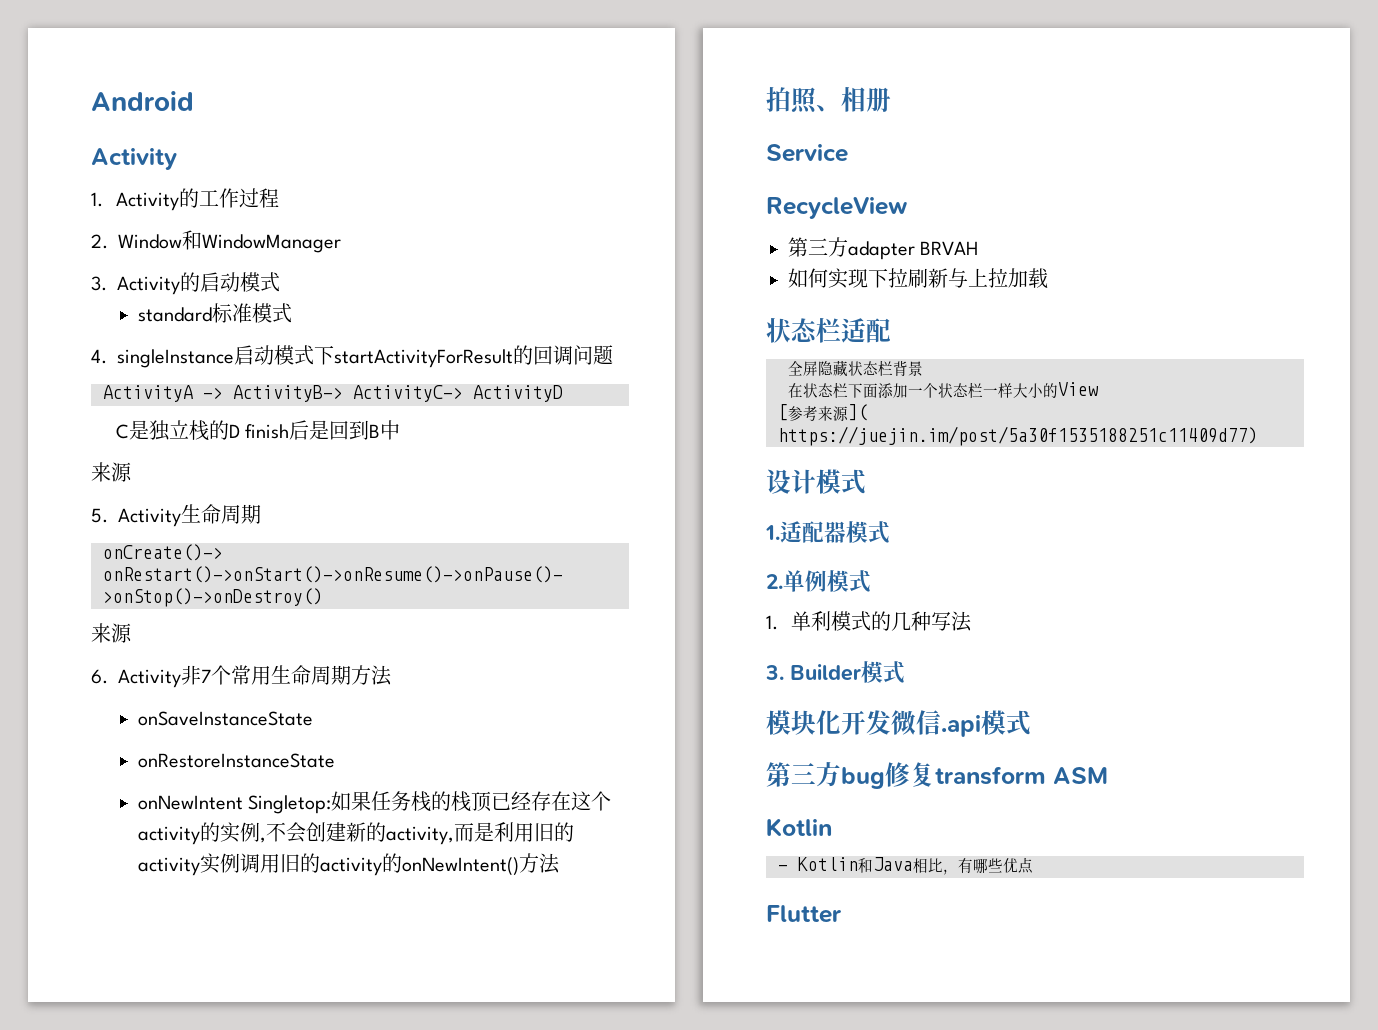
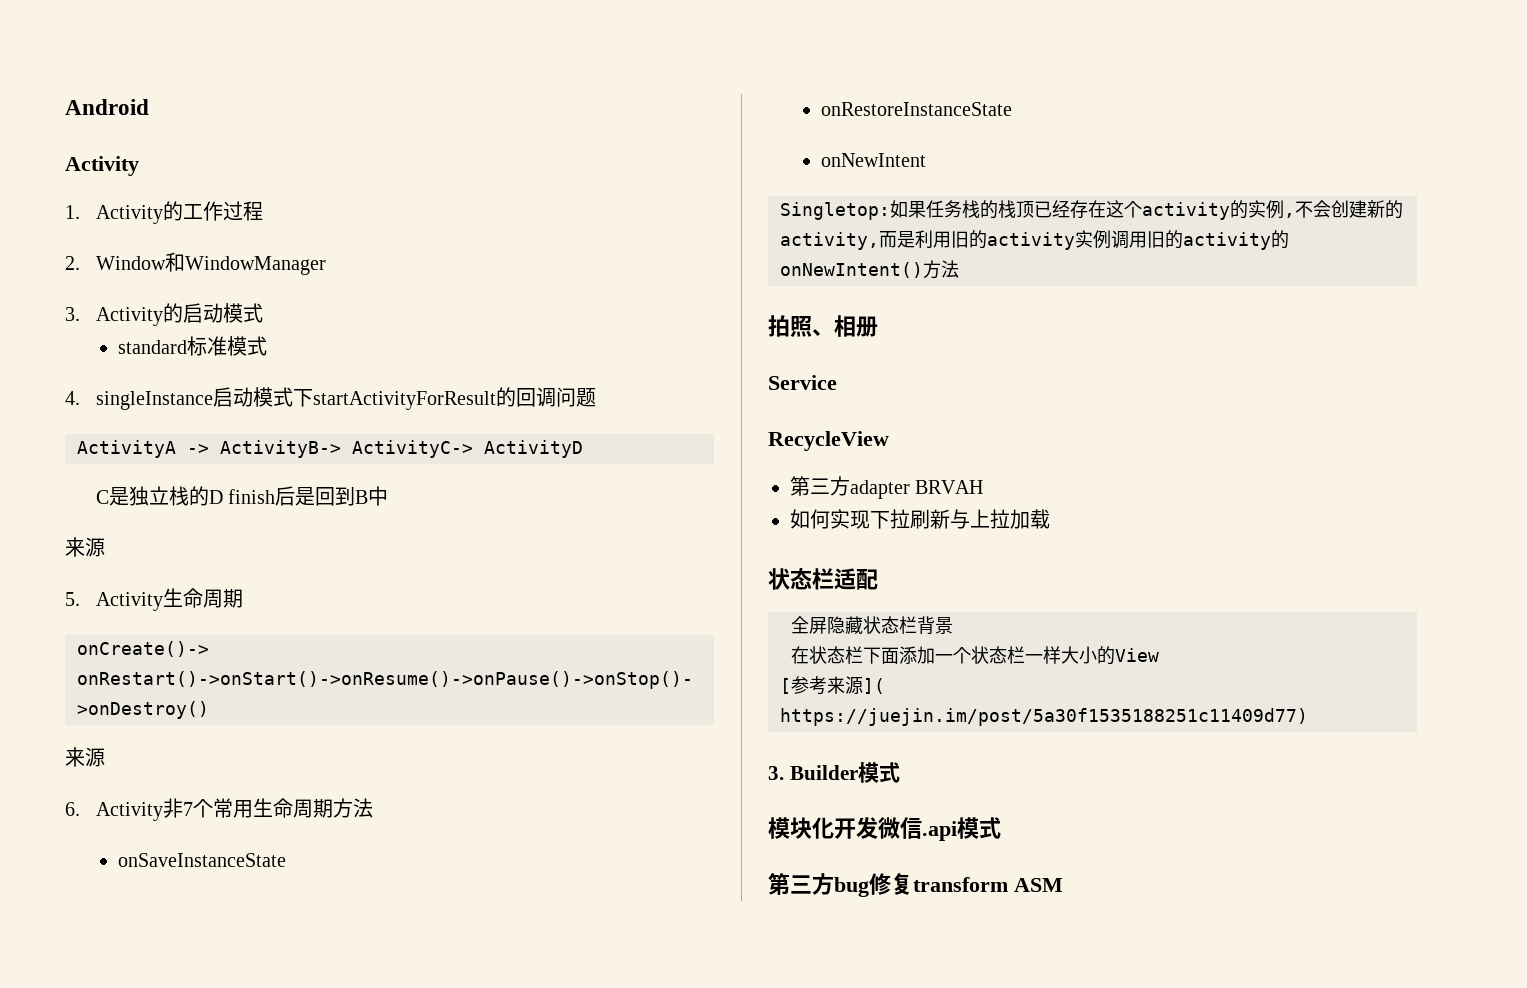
- onNewIntent Singletop:如果任务栈的栈顶已经存在这个activity的实例,不会创建新的activity,而是利用旧的activity实例调用旧的activity的onNewIntent()方法
+ onNewIntent
+ Singletop:如果任务栈的栈顶已经存在这个activity的实例,不会创建新的activity,而是利用旧的activity实例调用旧的activity的onNewIntent()方法
- 设计模式
- 1.适配器模式
- 2.单例模式
- 1.单利模式的几种写法
  第三方bug修复transform ASM
- Kotlin
- - Kotlin和Java相比，有哪些优点
- Flutter

